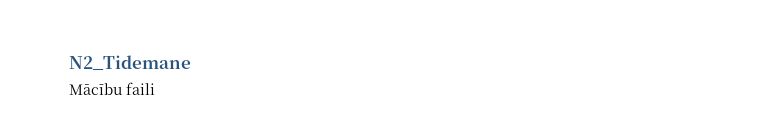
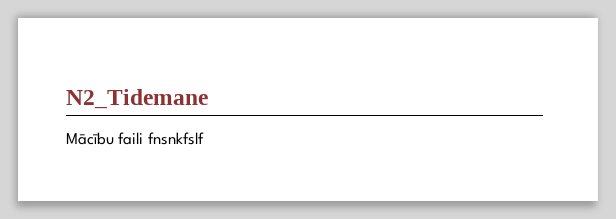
- Mācību faili
+ Mācību faili fnsnkfslf

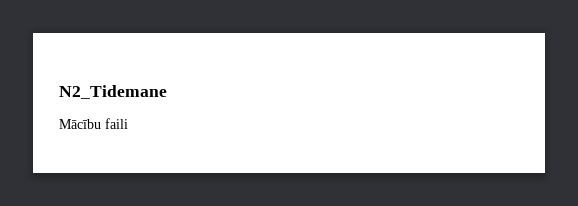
- Mācību faili fnsnkfslf
+ Mācību faili

